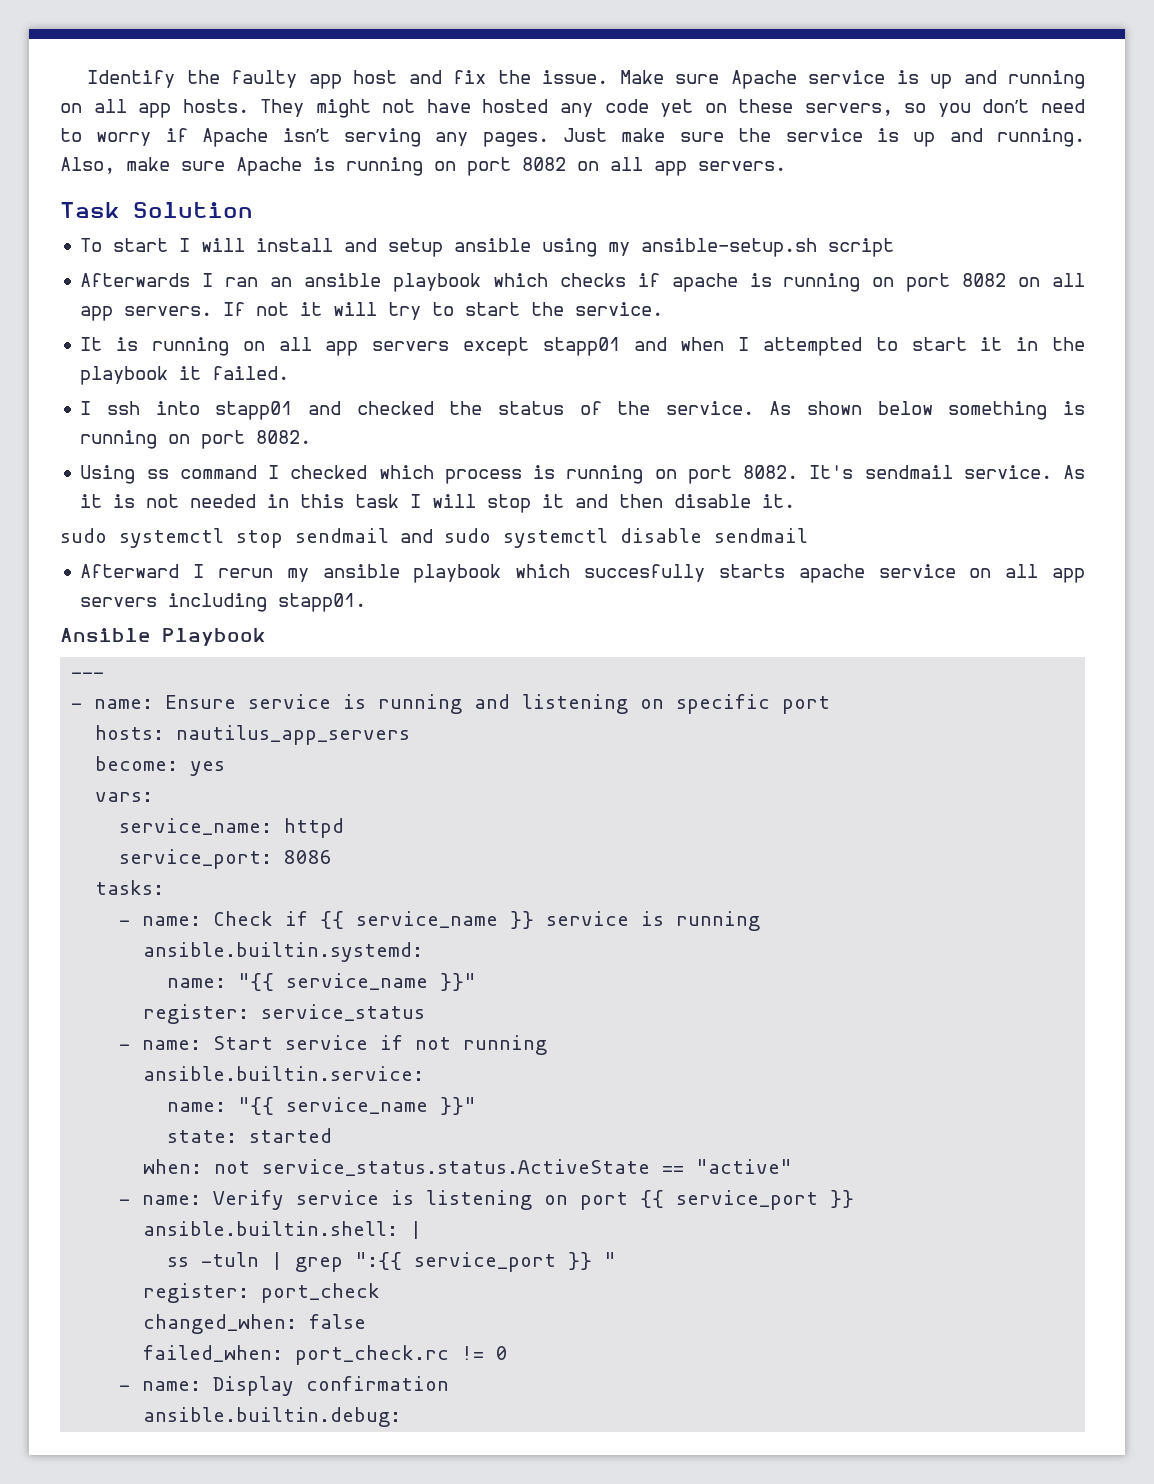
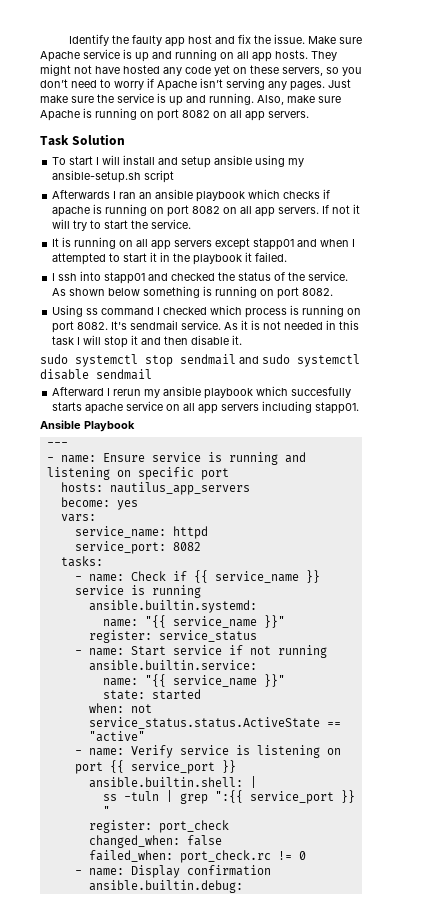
- service_port: 8086
+ service_port: 8082

